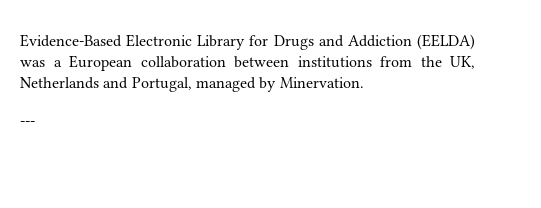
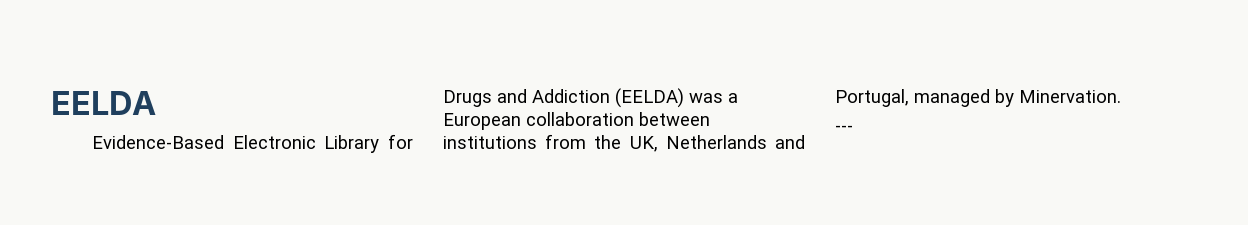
+ EELDA

